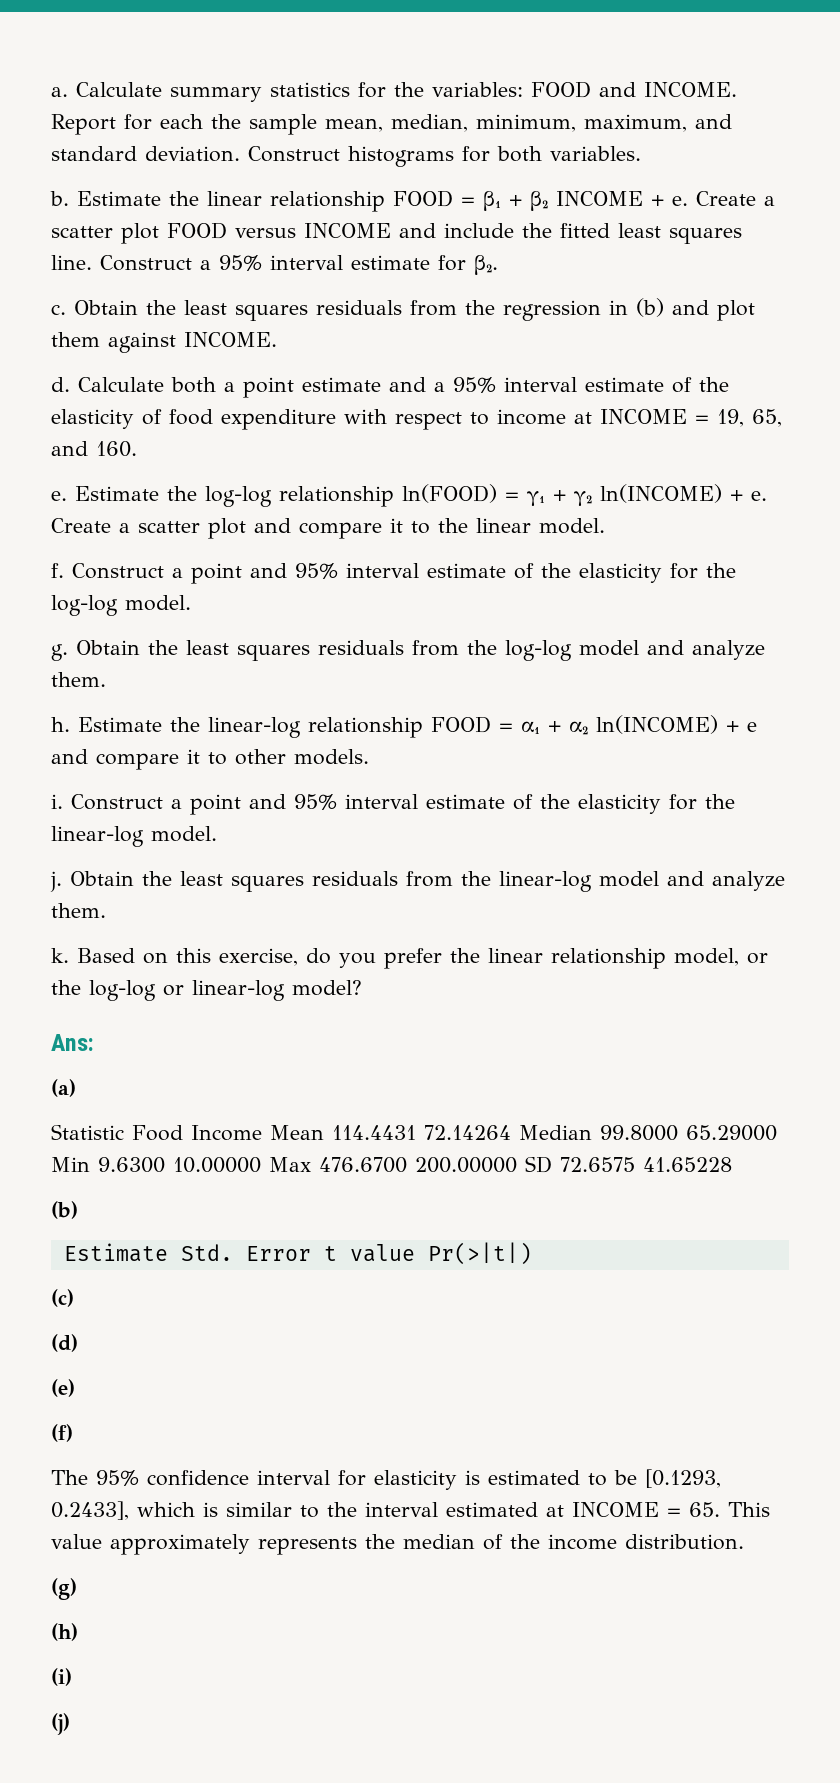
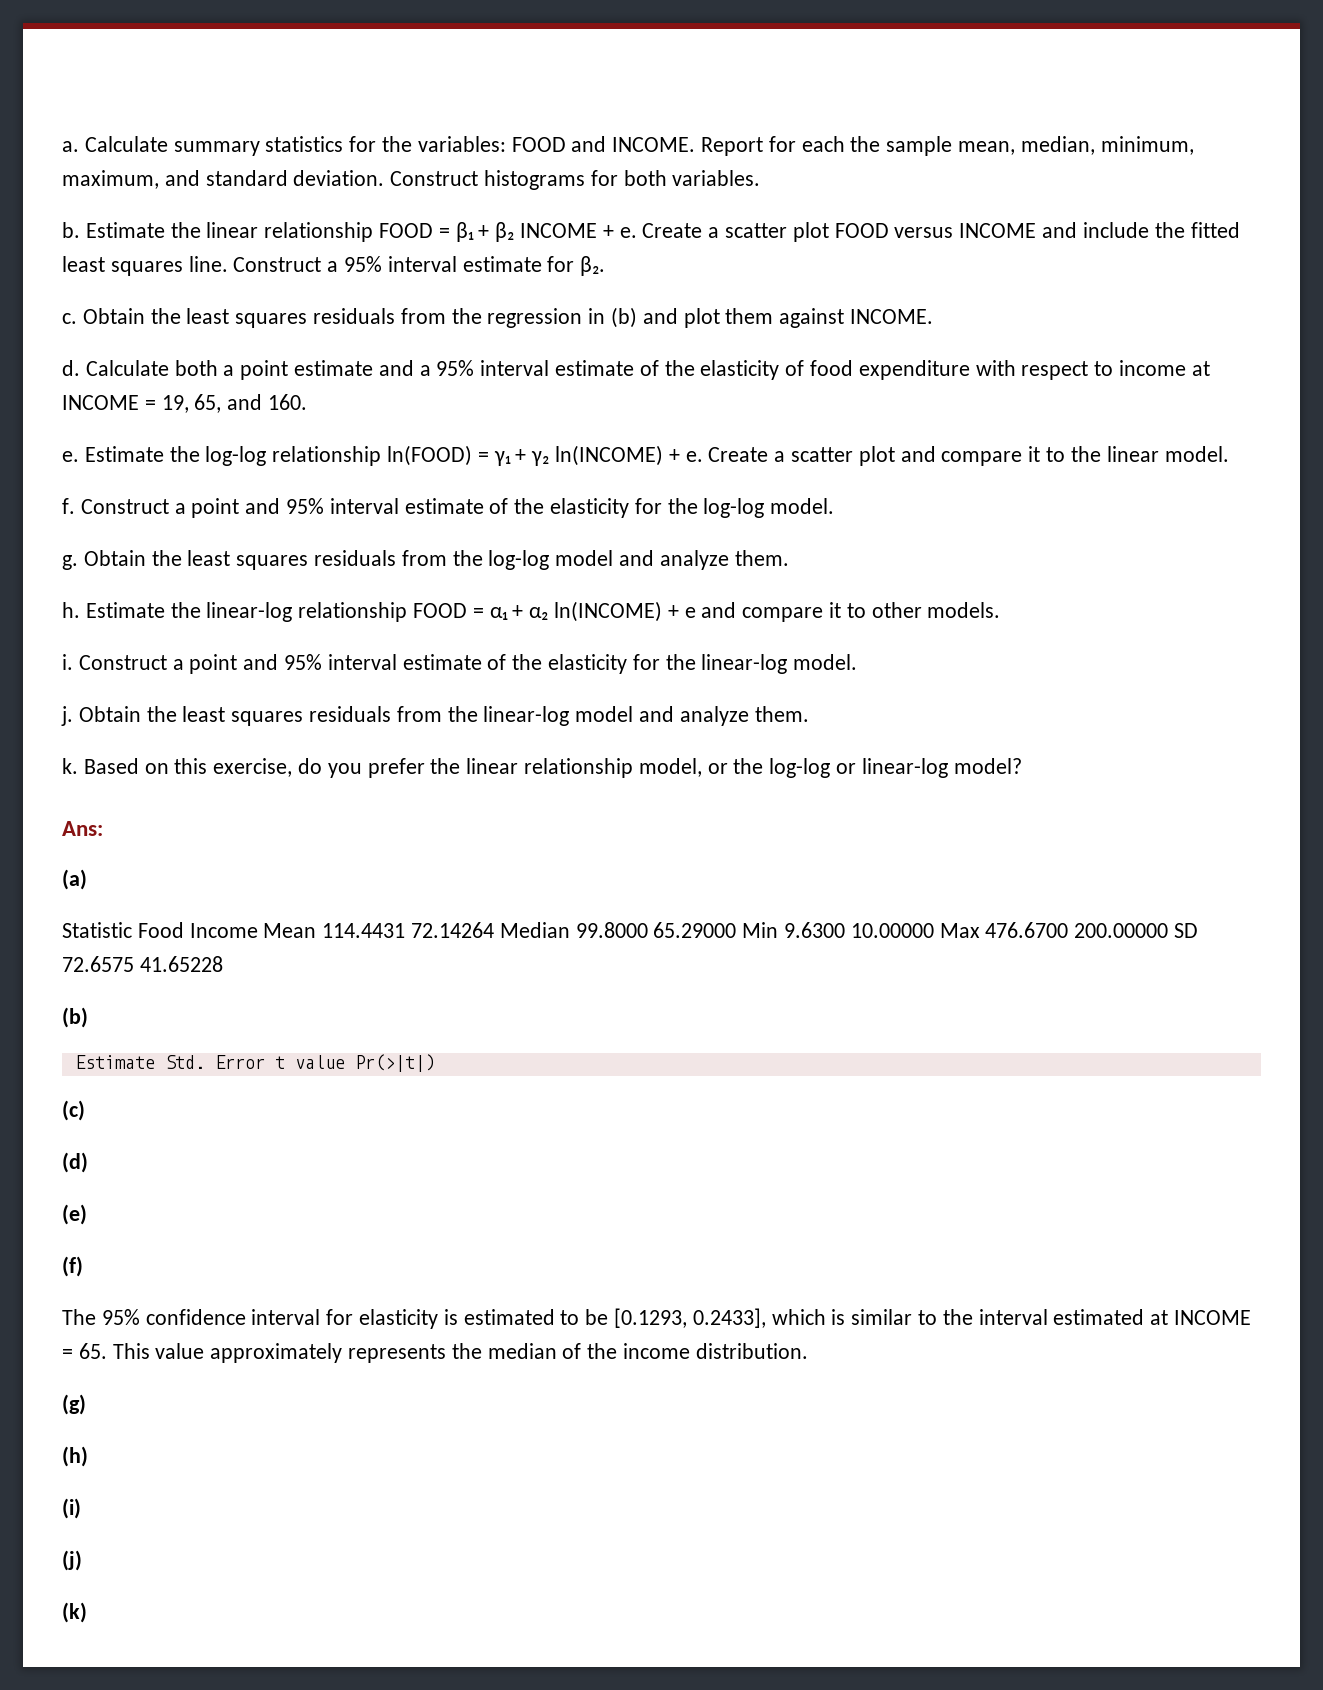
+ (k)

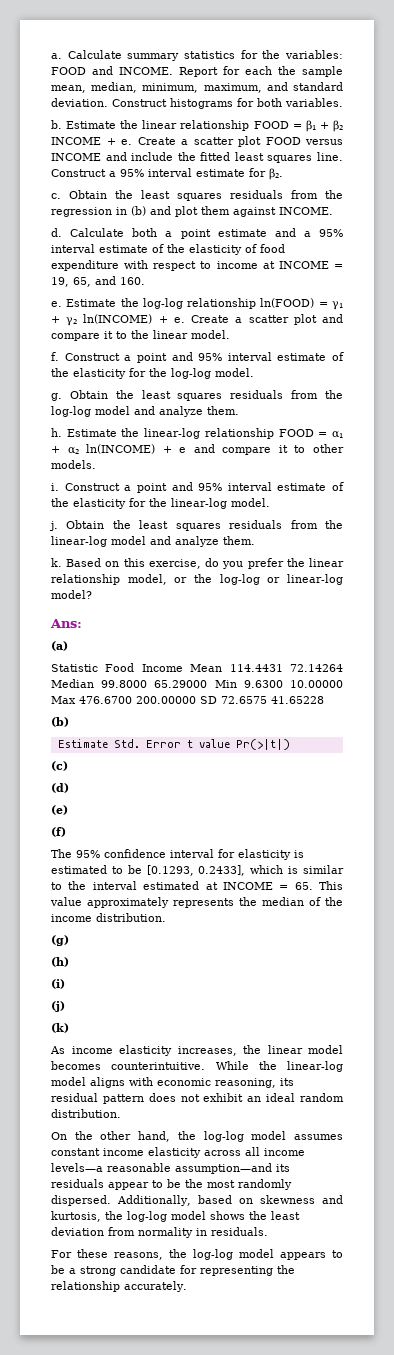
+ As income elasticity increases, the linear model becomes counterintuitive. While the linear-log model aligns with economic reasoning, its residual pattern does not exhibit an ideal random distribution.
+ On the other hand, the log-log model assumes constant income elasticity across all income levels—a reasonable assumption—and its residuals appear to be the most randomly dispersed. Additionally, based on skewness and kurtosis, the log-log model shows the least deviation from normality in residuals.
+ For these reasons, the log-log model appears to be a strong candidate for representing the relationship accurately.

